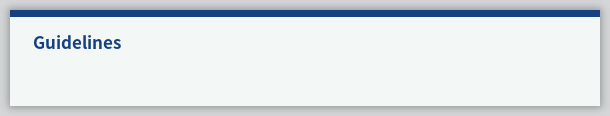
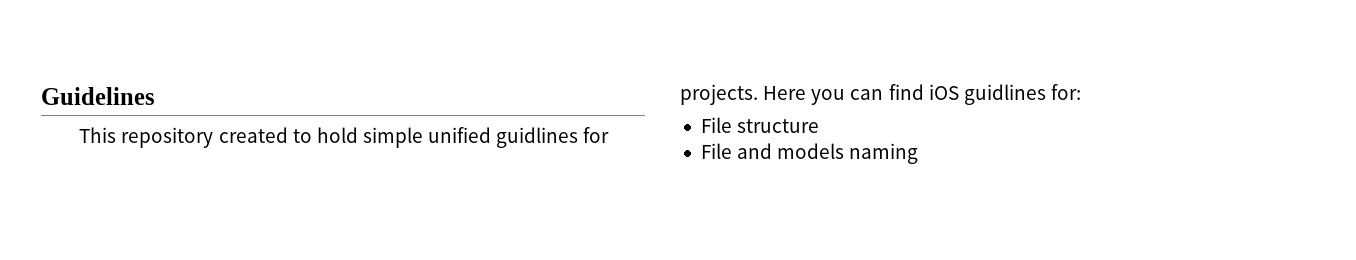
+ This repository created to hold simple unified guidlines for projects. Here you can find iOS guidlines for:
+ File structure
+ File and models naming

